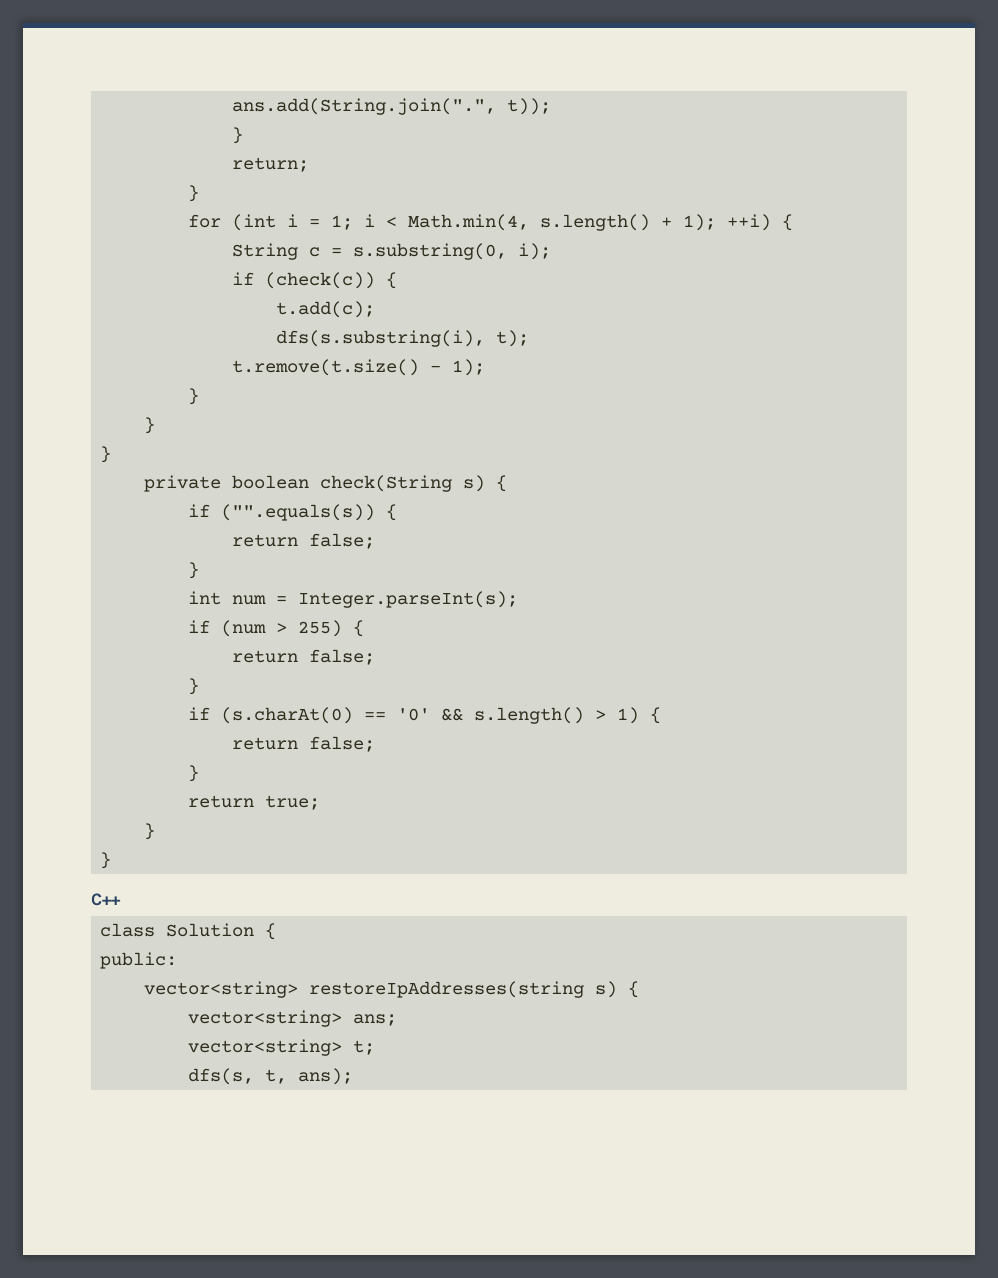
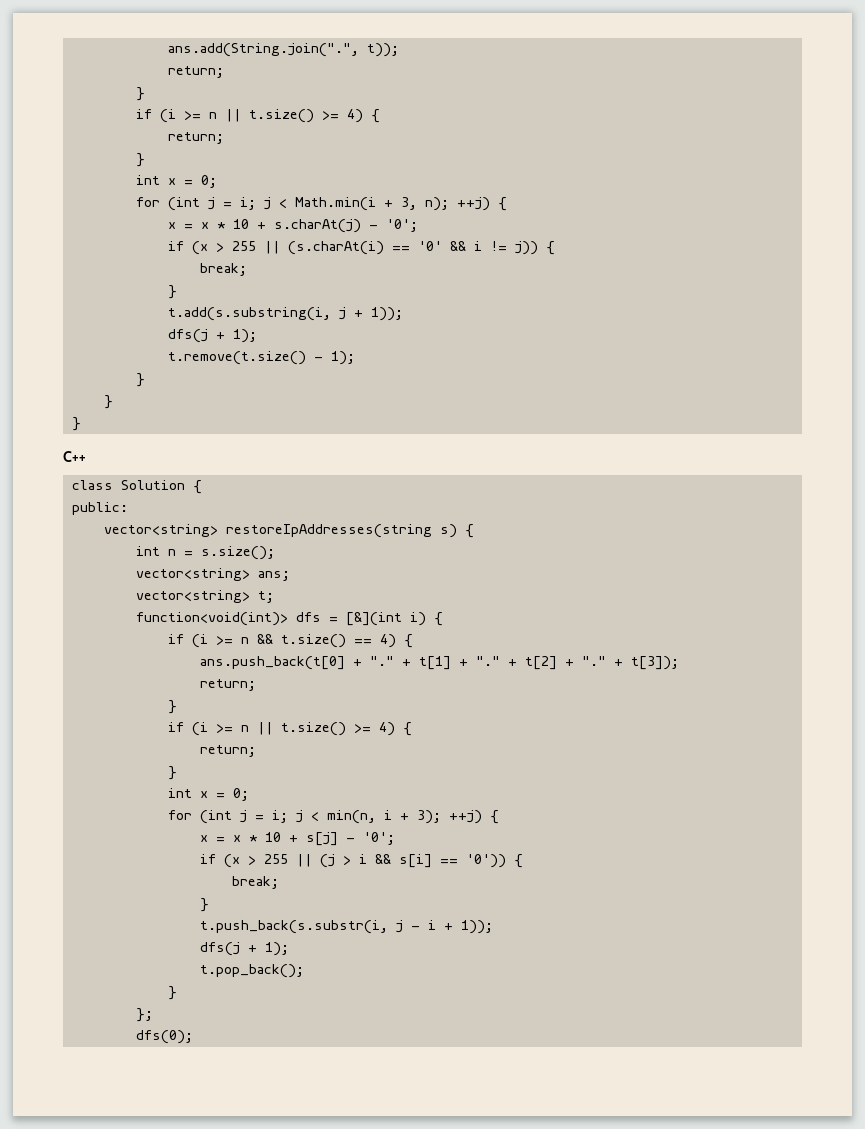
  ans.add(String.join(".", t));
- }
  return;
  }
- for (int i = 1; i < Math.min(4, s.length() + 1); ++i) {
- String c = s.substring(0, i);
- if (check(c)) {
- t.add(c);
- dfs(s.substring(i), t);
+ if (i >= n || t.size() >= 4) {
+ return;
+ }
+ int x = 0;
+ for (int j = i; j < Math.min(i + 3, n); ++j) {
+ x = x * 10 + s.charAt(j) - '0';
+ if (x > 255 || (s.charAt(i) == '0' && i != j)) {
+ break;
+ }
+ t.add(s.substring(i, j + 1));
+ dfs(j + 1);
- private boolean check(String s) {
- if ("".equals(s)) {
- return false;
- }
- int num = Integer.parseInt(s);
- if (num > 255) {
- return false;
- }
- if (s.charAt(0) == '0' && s.length() > 1) {
- return false;
- }
- return true;
- }
- }
+ int n = s.size();
- dfs(s, t, ans);
+ function<void(int)> dfs = [&](int i) {
+ if (i >= n && t.size() == 4) {
+ ans.push_back(t[0] + "." + t[1] + "." + t[2] + "." + t[3]);
+ return;
+ }
+ if (i >= n || t.size() >= 4) {
+ return;
+ }
+ int x = 0;
+ for (int j = i; j < min(n, i + 3); ++j) {
+ x = x * 10 + s[j] - '0';
+ if (x > 255 || (j > i && s[i] == '0')) {
+ break;
+ }
+ t.push_back(s.substr(i, j - i + 1));
+ dfs(j + 1);
+ t.pop_back();
+ }
+ };
+ dfs(0);

